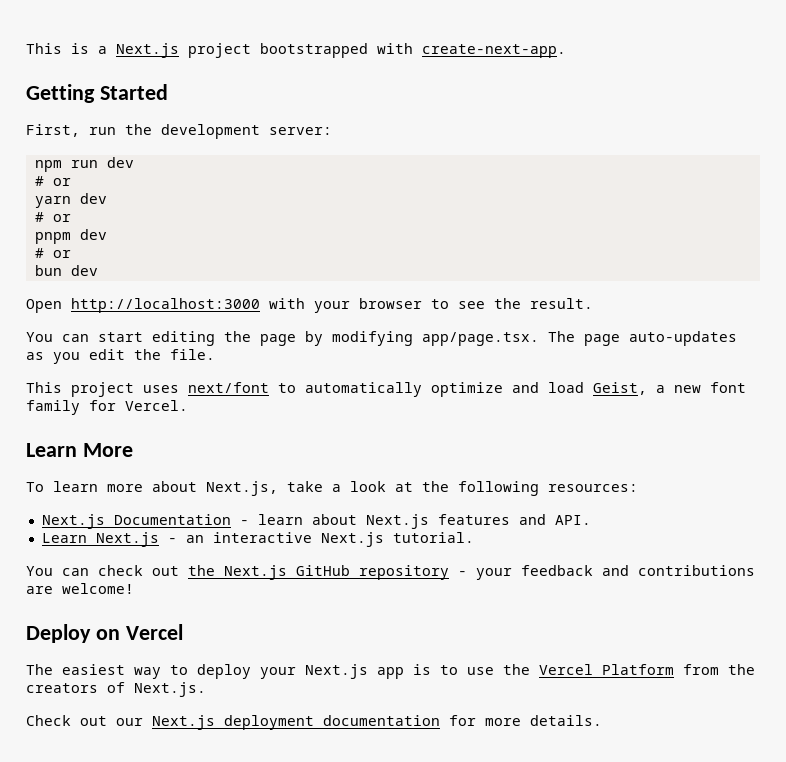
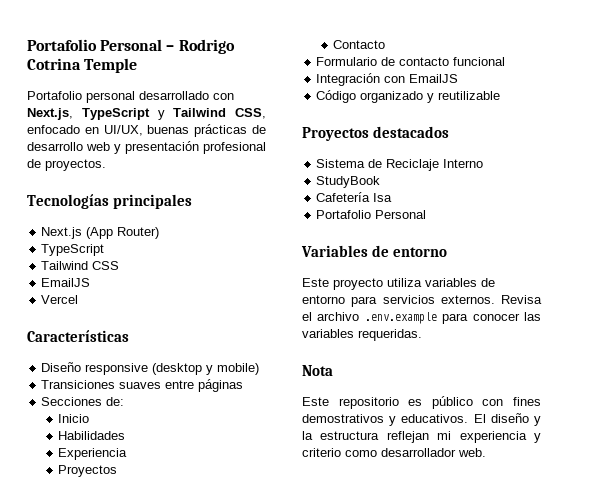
- This is a Next.js project bootstrapped with create-next-app.
- Getting Started
- First, run the development server:
- npm run dev
- # or
- yarn dev
- # or
- pnpm dev
- # or
- bun dev
- Open http://localhost:3000 with your browser to see the result.
- You can start editing the page by modifying app/page.tsx. The page auto-updates as you edit the file.
- This project uses next/font to automatically optimize and load Geist, a new font family for Vercel.
- Learn More
- To learn more about Next.js, take a look at the following resources:
- Next.js Documentation - learn about Next.js features and API.
- Learn Next.js - an interactive Next.js tutorial.
- You can check out the Next.js GitHub repository - your feedback and contributions are welcome!
- Deploy on Vercel
- The easiest way to deploy your Next.js app is to use the Vercel Platform from the creators of Next.js.
- Check out our Next.js deployment documentation for more details.
+ Portafolio Personal – Rodrigo Cotrina Temple
+ Portafolio personal desarrollado con Next.js, TypeScript y Tailwind CSS, enfocado en UI/UX, buenas prácticas de desarrollo web y presentación profesional de proyectos.
+ Tecnologías principales
+ Next.js (App Router)
+ TypeScript
+ Tailwind CSS
+ EmailJS
+ Vercel
+ Características
+ Diseño responsive (desktop y mobile)
+ Transiciones suaves entre páginas
+ Secciones de:
+ Inicio
+ Habilidades
+ Experiencia
+ Proyectos
+ Contacto
+ Formulario de contacto funcional
+ Integración con EmailJS
+ Código organizado y reutilizable
+ Proyectos destacados
+ Sistema de Reciclaje Interno
+ StudyBook
+ Cafetería Isa
+ Portafolio Personal
+ Variables de entorno
+ Este proyecto utiliza variables de entorno para servicios externos. Revisa el archivo .env.example para conocer las variables requeridas.
+ Nota
+ Este repositorio es público con fines demostrativos y educativos. El diseño y la estructura reflejan mi experiencia y criterio como desarrollador web.

